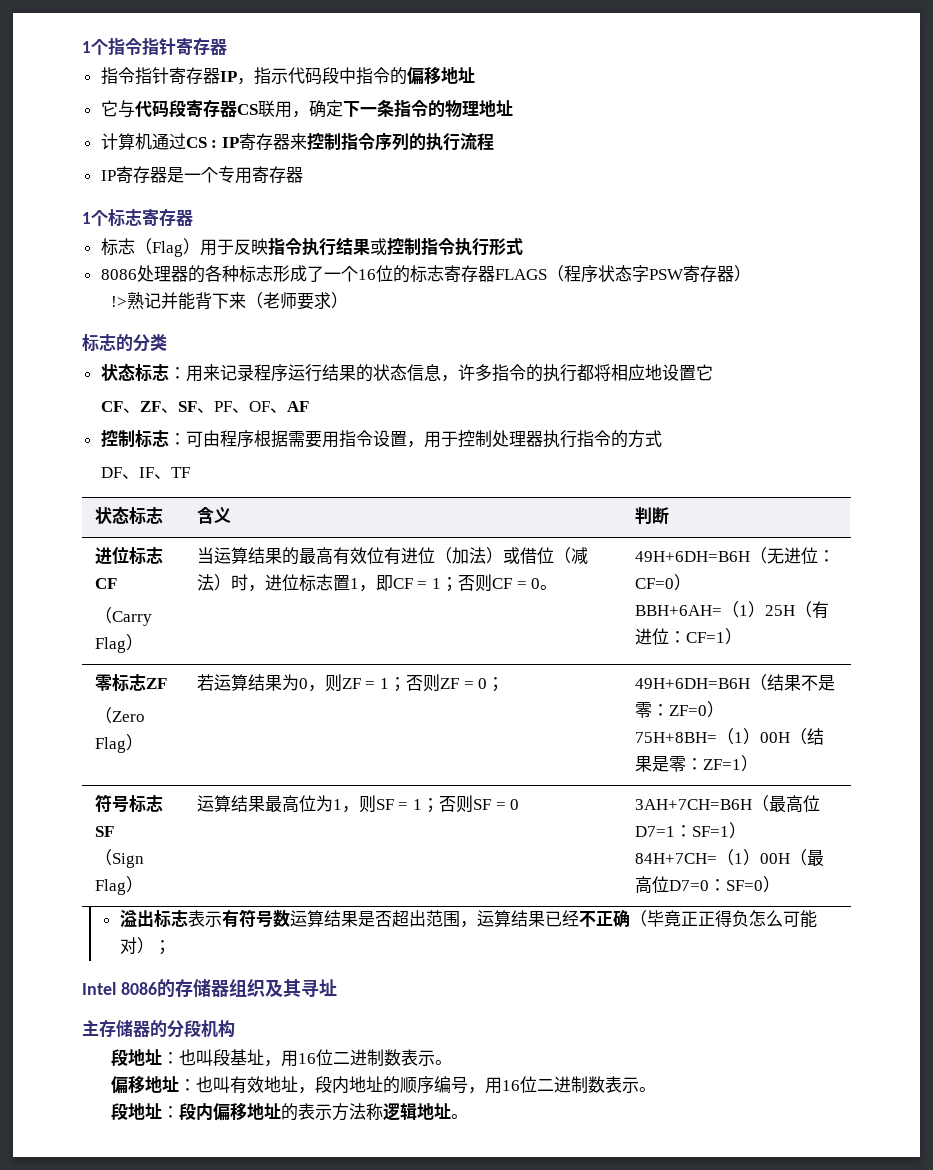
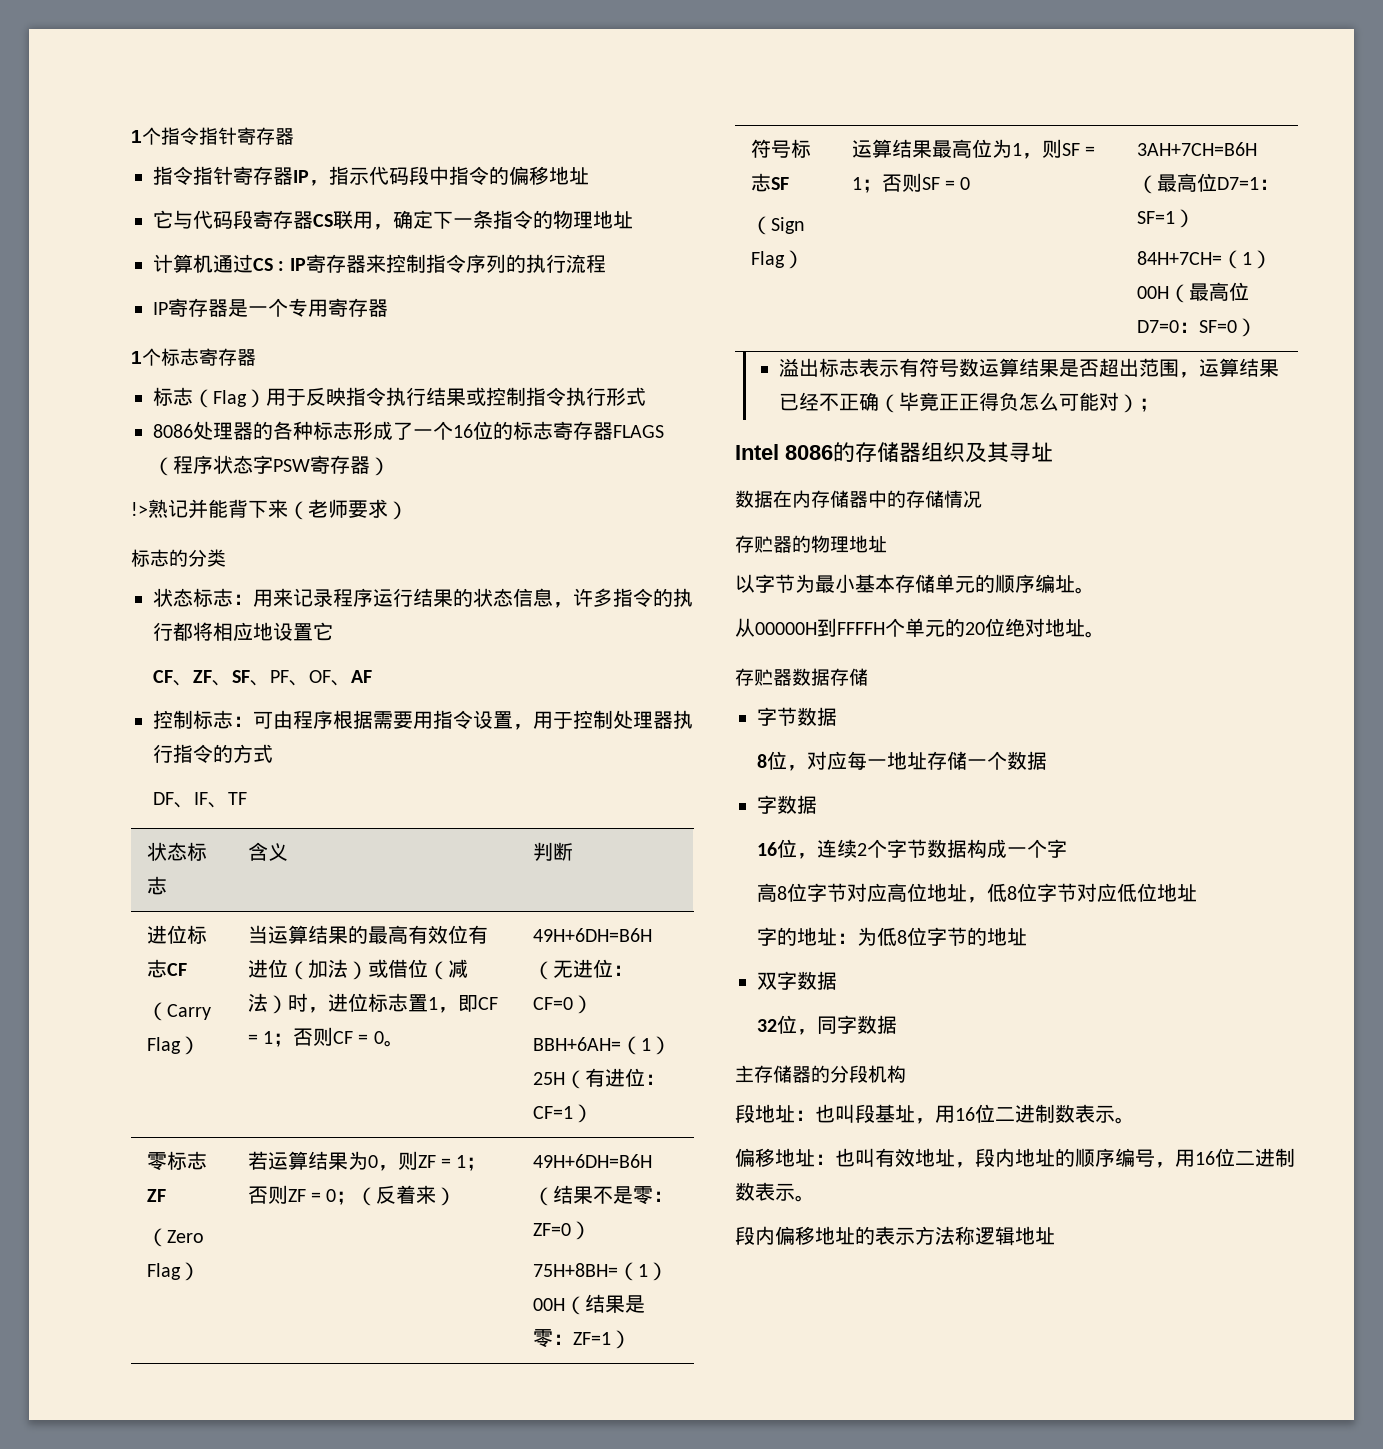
  零标志ZF
- （Zero Flag） | 若运算结果为0，则ZF = 1；否则ZF = 0； | 49H+6DH=B6H（结果不是零：ZF=0）
+ （Zero Flag） | 若运算结果为0，则ZF = 1；否则ZF = 0；（反着来） | 49H+6DH=B6H（结果不是零：ZF=0）
+ 数据在内存储器中的存储情况
+ 存贮器的物理地址
+ 以字节为最小基本存储单元的顺序编址。
+ 从00000H到FFFFH个单元的20位绝对地址。
+ 存贮器数据存储
+ 字节数据
+ 8位，对应每一地址存储一个数据
+ 字数据
+ 16位，连续2个字节数据构成一个字
+ 高8位字节对应高位地址，低8位字节对应低位地址
+ 字的地址：为低8位字节的地址
+ 双字数据
+ 32位，同字数据
- 段地址：段内偏移地址的表示方法称逻辑地址。
+ 段内偏移地址的表示方法称逻辑地址

